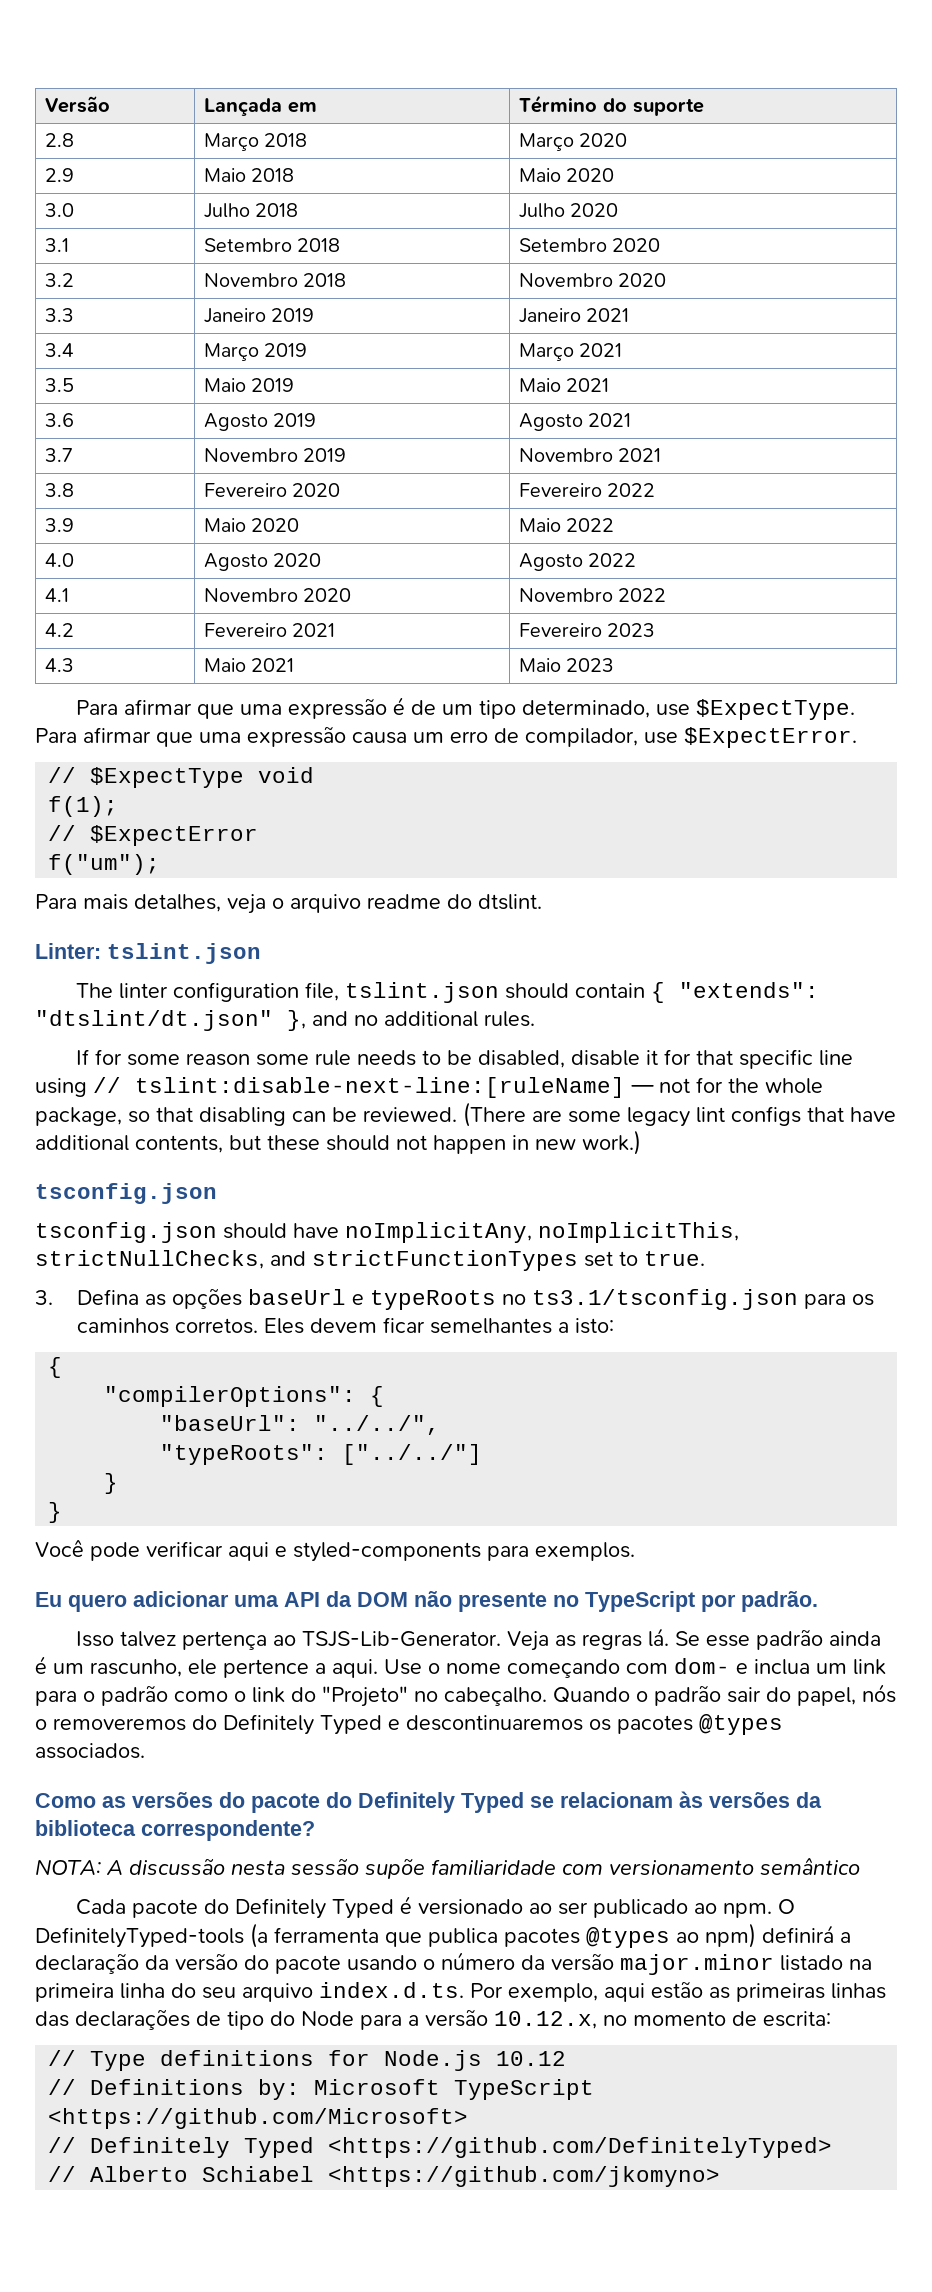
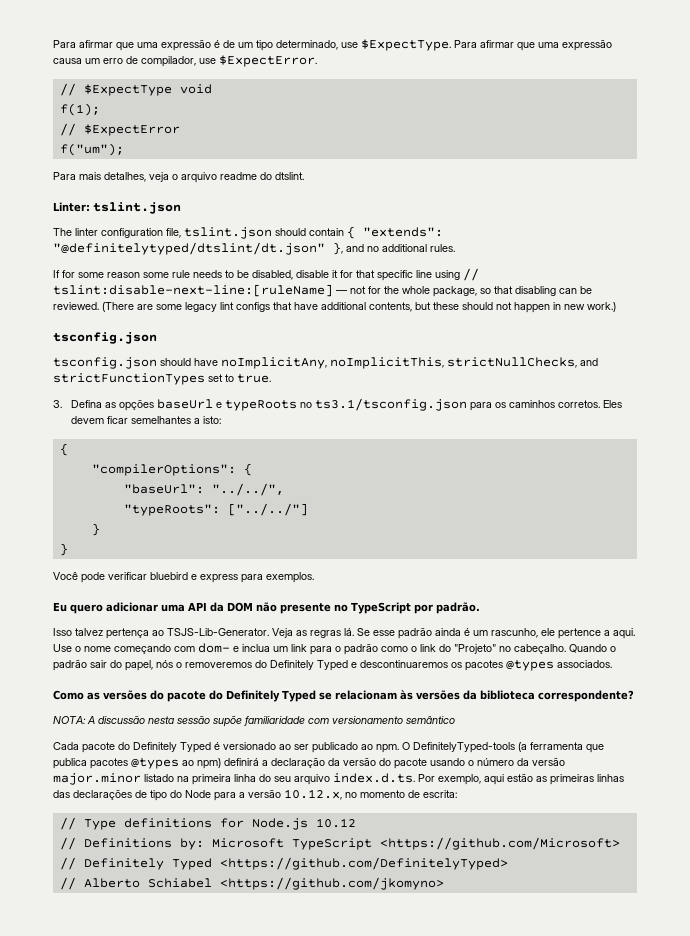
- Versão | Lançada em | Término do suporte
- 2.8 | Março 2018 | Março 2020
- 2.9 | Maio 2018 | Maio 2020
- 3.0 | Julho 2018 | Julho 2020
- 3.1 | Setembro 2018 | Setembro 2020
- 3.2 | Novembro 2018 | Novembro 2020
- 3.3 | Janeiro 2019 | Janeiro 2021
- 3.4 | Março 2019 | Março 2021
- 3.5 | Maio 2019 | Maio 2021
- 3.6 | Agosto 2019 | Agosto 2021
- 3.7 | Novembro 2019 | Novembro 2021
- 3.8 | Fevereiro 2020 | Fevereiro 2022
- 3.9 | Maio 2020 | Maio 2022
- 4.0 | Agosto 2020 | Agosto 2022
- 4.1 | Novembro 2020 | Novembro 2022
- 4.2 | Fevereiro 2021 | Fevereiro 2023
- 4.3 | Maio 2021 | Maio 2023
- The linter configuration file, tslint.json should contain { "extends": "dtslint/dt.json" }, and no additional rules.
+ The linter configuration file, tslint.json should contain { "extends": "@definitelytyped/dtslint/dt.json" }, and no additional rules.
- Você pode verificar aqui e styled-components para exemplos.
+ Você pode verificar bluebird e express para exemplos.

